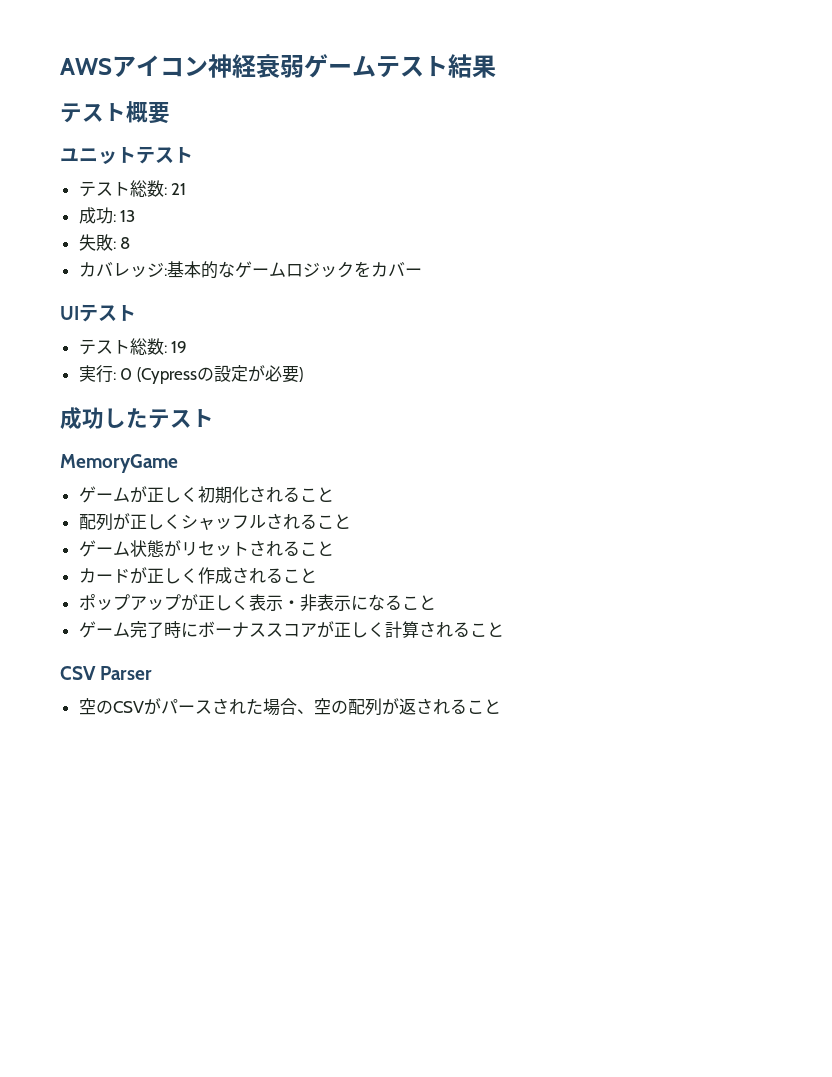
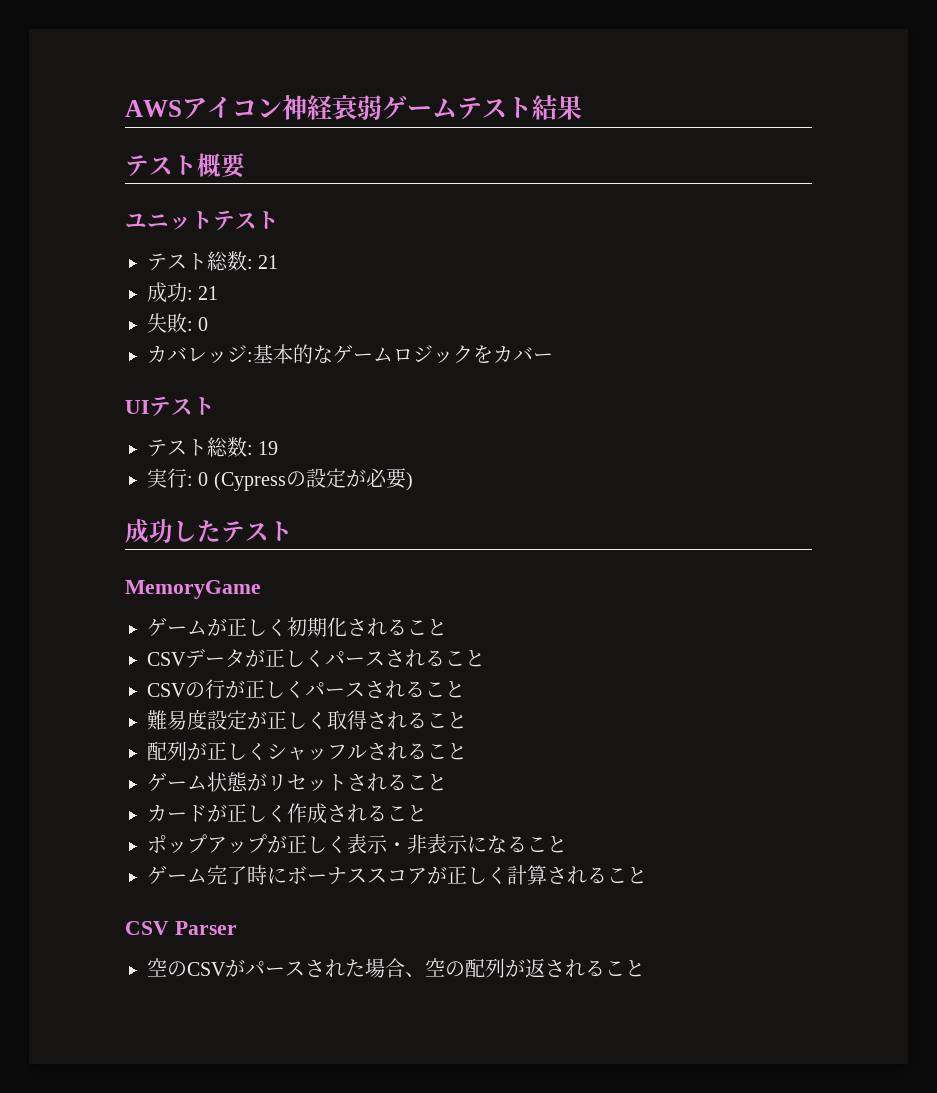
- 成功: 13
+ 成功: 21
- 失敗: 8
+ 失敗: 0
+ CSVデータが正しくパースされること
+ CSVの行が正しくパースされること
+ 難易度設定が正しく取得されること

